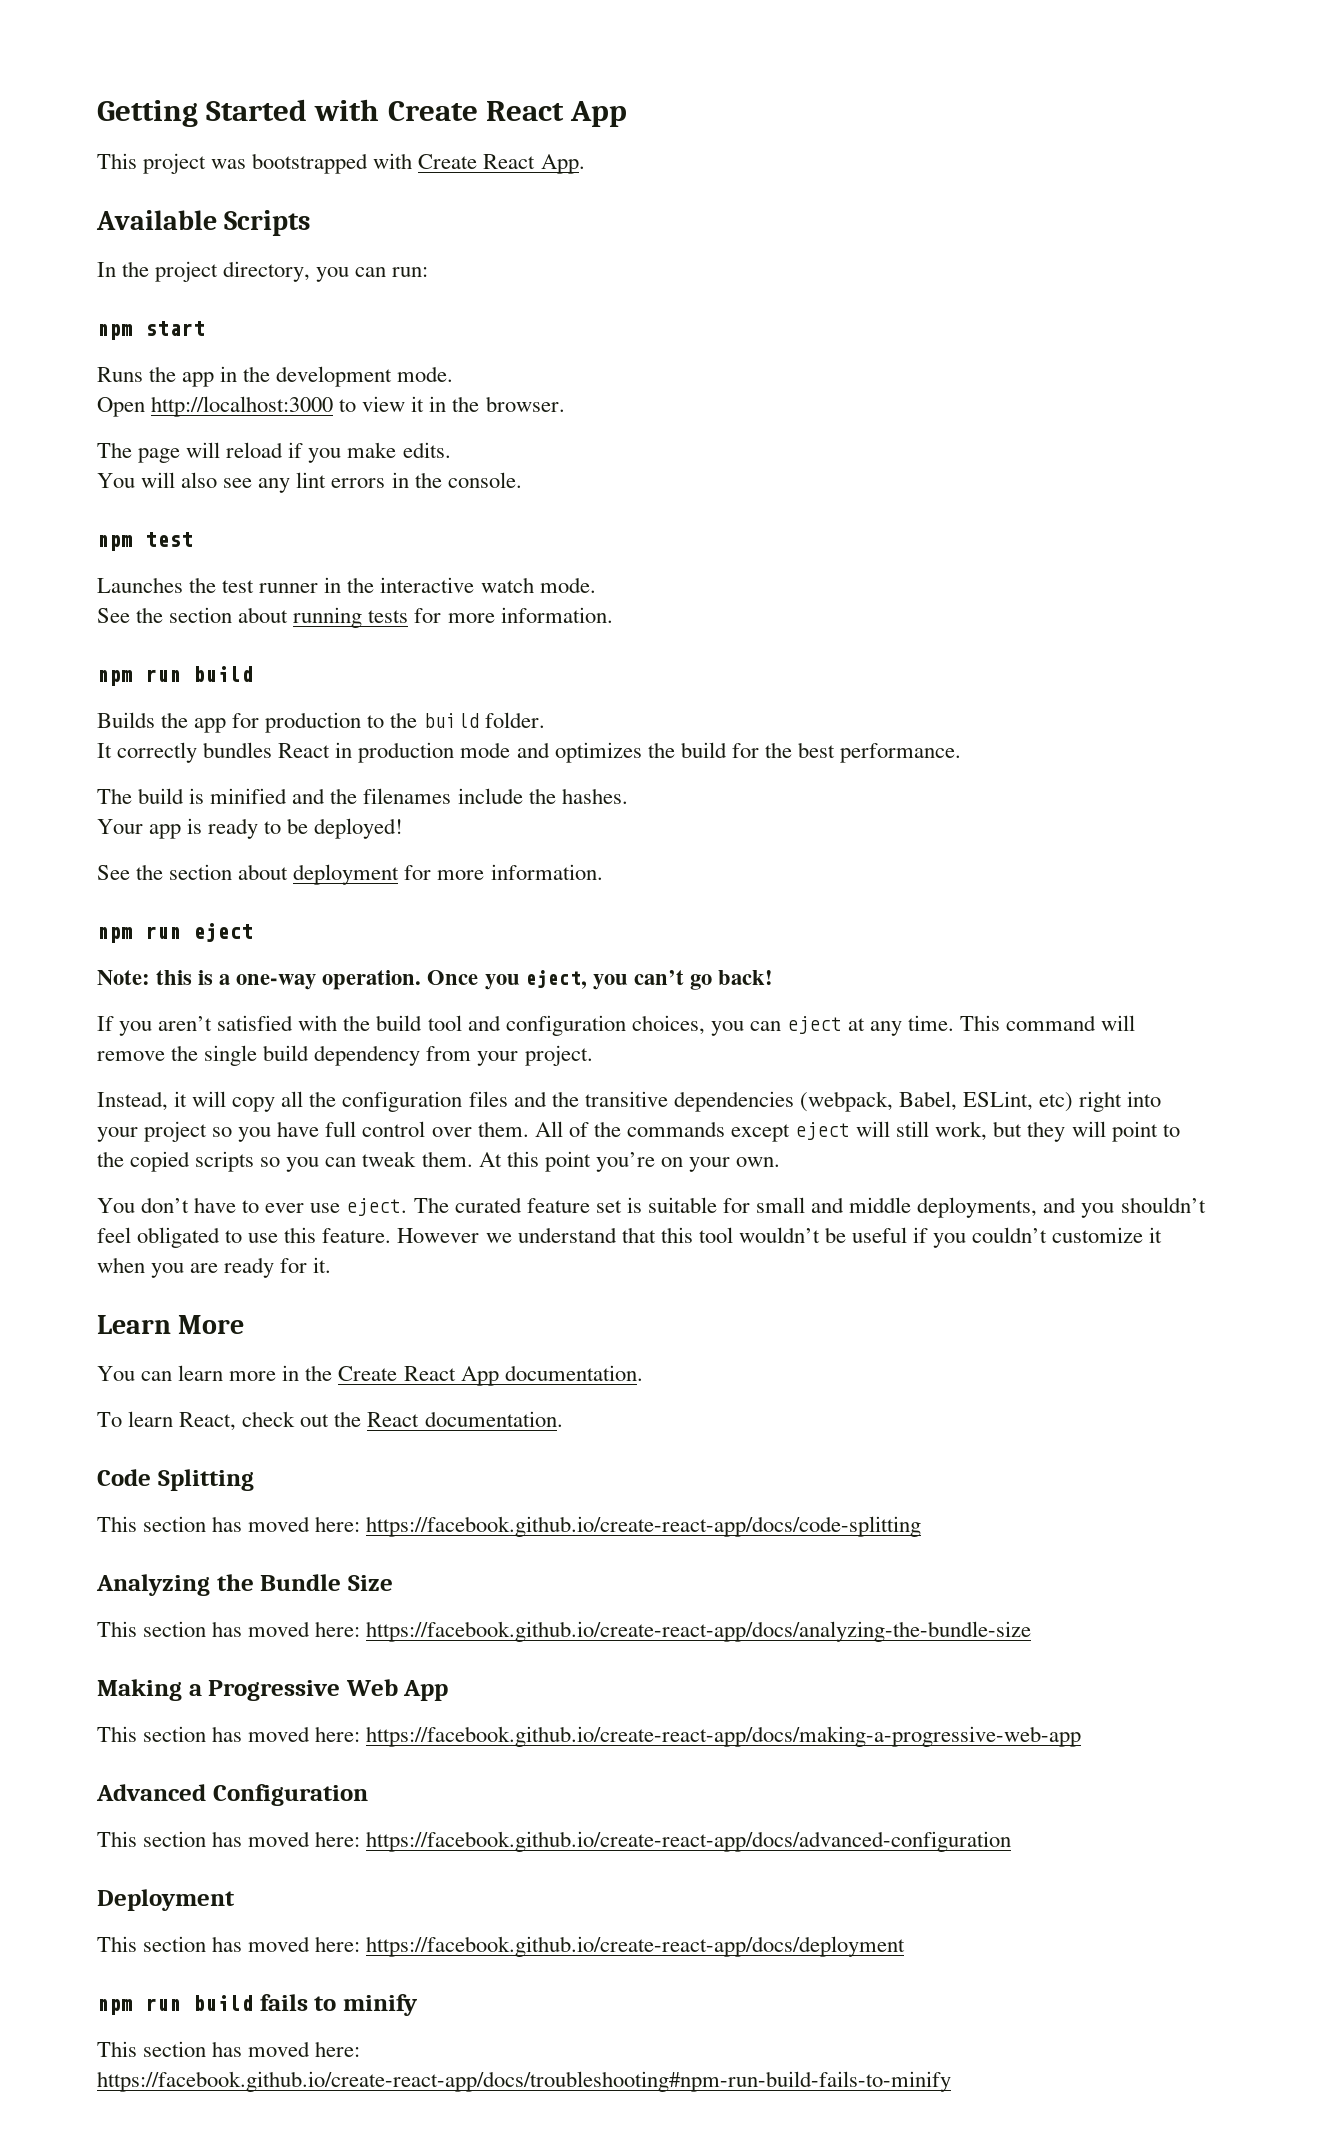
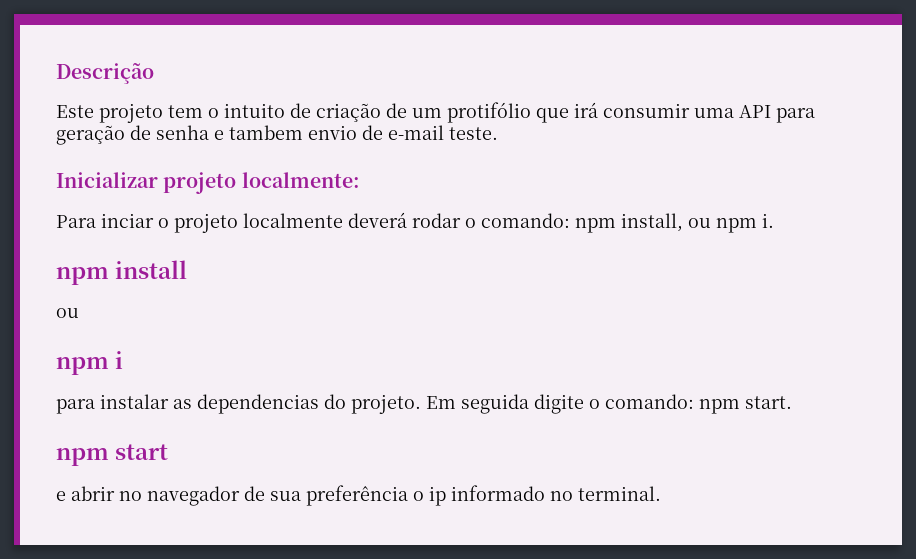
- Getting Started with Create React App
- This project was bootstrapped with Create React App.
- Available Scripts
- In the project directory, you can run:
+ Descrição
+ Este projeto tem o intuito de criação de um protifólio que irá consumir uma API para geração de senha e tambem envio de e-mail teste.
+ Inicializar projeto localmente:
+ Para inciar o projeto localmente deverá rodar o comando: npm install, ou npm i.
+ npm install
+ ou
+ npm i
+ para instalar as dependencias do projeto. Em seguida digite o comando: npm start.
  npm start
- Runs the app in the development mode.
- Open http://localhost:3000 to view it in the browser.
- The page will reload if you make edits.
- You will also see any lint errors in the console.
- npm test
- Launches the test runner in the interactive watch mode.
- See the section about running tests for more information.
- npm run build
- Builds the app for production to the build folder.
- It correctly bundles React in production mode and optimizes the build for the best performance.
- The build is minified and the filenames include the hashes.
- Your app is ready to be deployed!
- See the section about deployment for more information.
- npm run eject
- Note: this is a one-way operation. Once you eject, you can’t go back!
- If you aren’t satisfied with the build tool and configuration choices, you can eject at any time. This command will remove the single build dependency from your project.
- Instead, it will copy all the configuration files and the transitive dependencies (webpack, Babel, ESLint, etc) right into your project so you have full control over them. All of the commands except eject will still work, but they will point to the copied scripts so you can tweak them. At this point you’re on your own.
- You don’t have to ever use eject. The curated feature set is suitable for small and middle deployments, and you shouldn’t feel obligated to use this feature. However we understand that this tool wouldn’t be useful if you couldn’t customize it when you are ready for it.
- Learn More
- You can learn more in the Create React App documentation.
- To learn React, check out the React documentation.
- Code Splitting
- This section has moved here: https://facebook.github.io/create-react-app/docs/code-splitting
- Analyzing the Bundle Size
- This section has moved here: https://facebook.github.io/create-react-app/docs/analyzing-the-bundle-size
- Making a Progressive Web App
- This section has moved here: https://facebook.github.io/create-react-app/docs/making-a-progressive-web-app
- Advanced Configuration
- This section has moved here: https://facebook.github.io/create-react-app/docs/advanced-configuration
- Deployment
- This section has moved here: https://facebook.github.io/create-react-app/docs/deployment
- npm run build fails to minify
- This section has moved here: https://facebook.github.io/create-react-app/docs/troubleshooting#npm-run-build-fails-to-minify
+ e abrir no navegador de sua preferência o ip informado no terminal.

